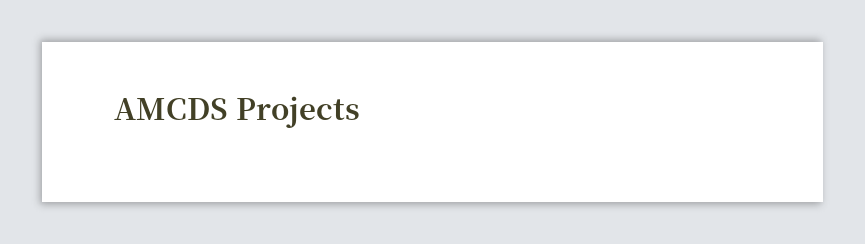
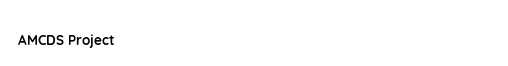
- AMCDS Projects
+ AMCDS Project

